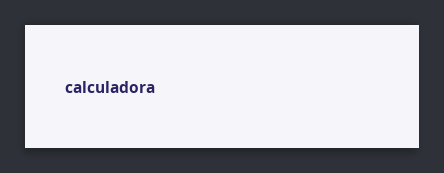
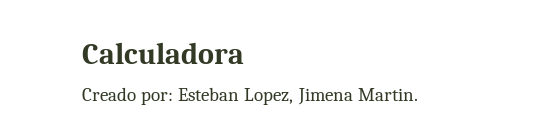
- calculadora
+ Calculadora
+ Creado por: Esteban Lopez, Jimena Martin.

